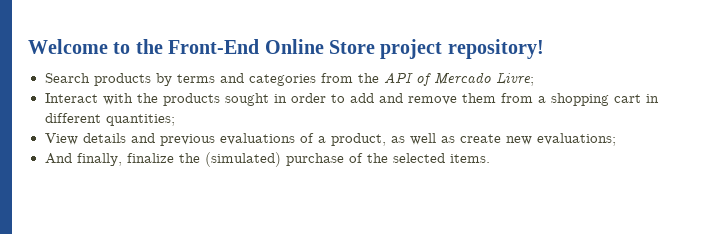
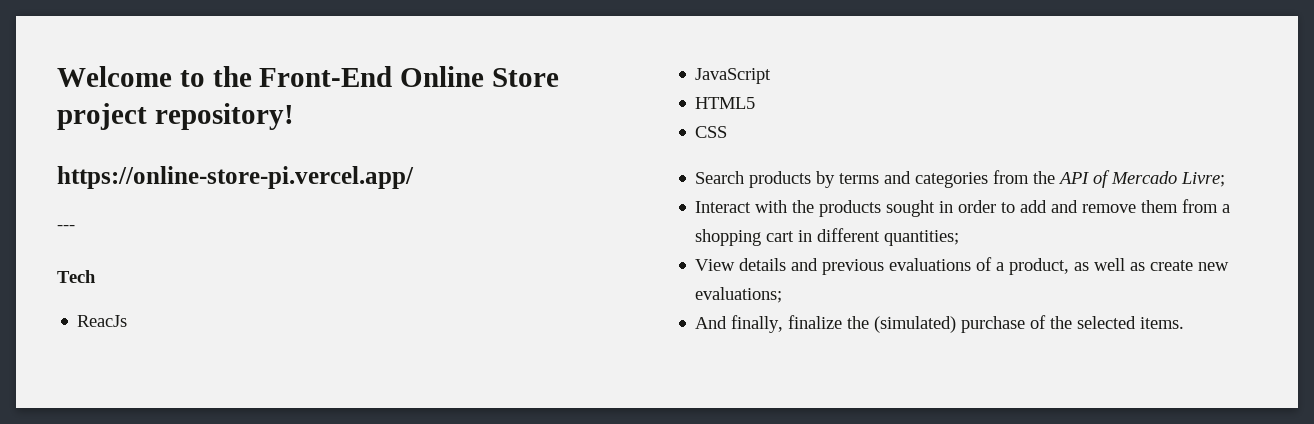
+ https://online-store-pi.vercel.app/
+ ---
+ Tech
+ ReacJs
+ JavaScript
+ HTML5
+ CSS

